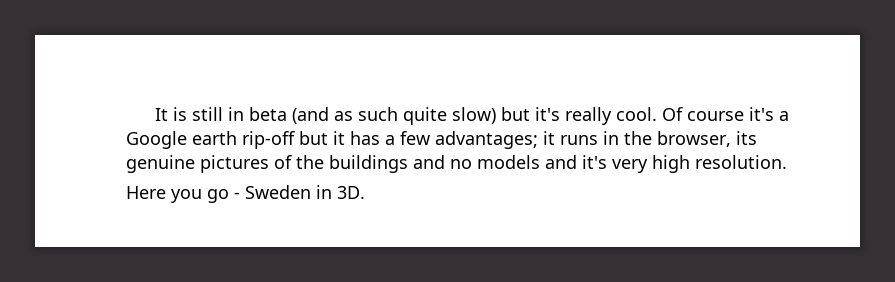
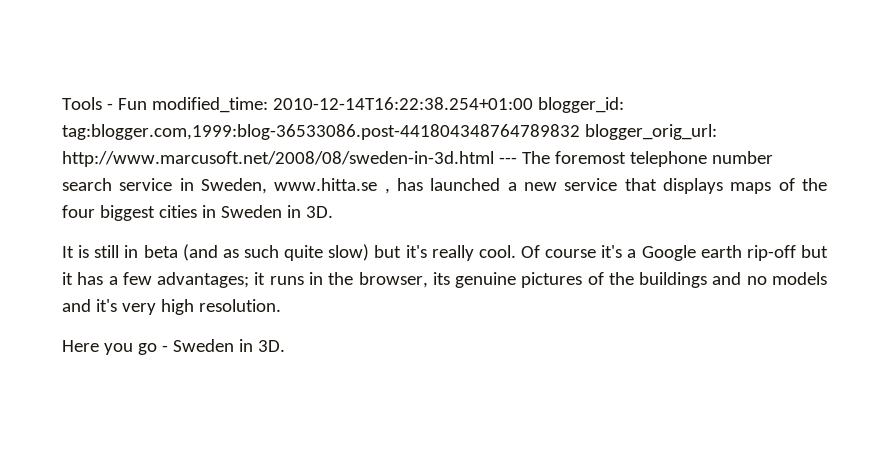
+ Tools - Fun modified_time: 2010-12-14T16:22:38.254+01:00 blogger_id: tag:blogger.com,1999:blog-36533086.post-441804348764789832 blogger_orig_url: http://www.marcusoft.net/2008/08/sweden-in-3d.html --- The foremost telephone number search service in Sweden, www.hitta.se , has launched a new service that displays maps of the four biggest cities in Sweden in 3D.

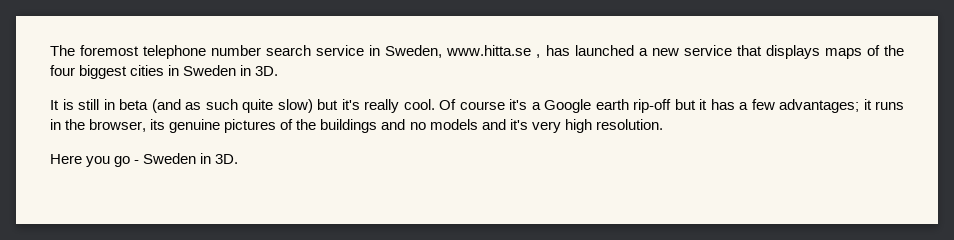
- Tools - Fun modified_time: 2010-12-14T16:22:38.254+01:00 blogger_id: tag:blogger.com,1999:blog-36533086.post-441804348764789832 blogger_orig_url: http://www.marcusoft.net/2008/08/sweden-in-3d.html --- The foremost telephone number search service in Sweden, www.hitta.se , has launched a new service that displays maps of the four biggest cities in Sweden in 3D.
+ The foremost telephone number search service in Sweden, www.hitta.se , has launched a new service that displays maps of the four biggest cities in Sweden in 3D.

